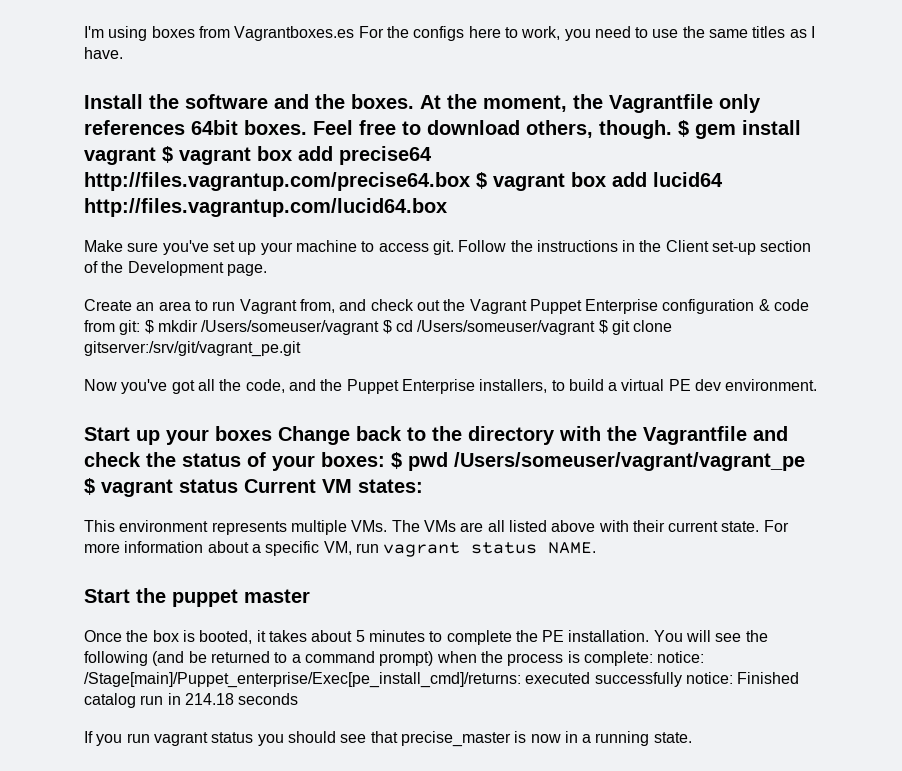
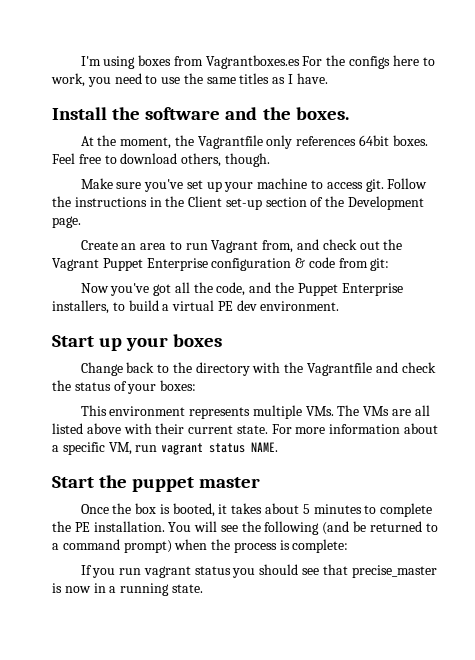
- Install the software and the boxes. At the moment, the Vagrantfile only references 64bit boxes.
+ Install the software and the boxes.
+ At the moment, the Vagrantfile only references 64bit boxes.
- $ gem install vagrant $ vagrant box add precise64 http://files.vagrantup.com/precise64.box $ vagrant box add lucid64 http://files.vagrantup.com/lucid64.box
- Create an area to run Vagrant from, and check out the Vagrant Puppet Enterprise configuration & code from git: $ mkdir /Users/someuser/vagrant $ cd /Users/someuser/vagrant $ git clone gitserver:/srv/git/vagrant_pe.git
+ Create an area to run Vagrant from, and check out the Vagrant Puppet Enterprise configuration & code from git:
- Start up your boxes Change back to the directory with the Vagrantfile and check the status of your boxes: $ pwd /Users/someuser/vagrant/vagrant_pe $ vagrant status Current VM states:
+ Start up your boxes
+ Change back to the directory with the Vagrantfile and check the status of your boxes:
- You will see the following (and be returned to a command prompt) when the process is complete: notice: /Stage[main]/Puppet_enterprise/Exec[pe_install_cmd]/returns: executed successfully notice: Finished catalog run in 214.18 seconds
+ You will see the following (and be returned to a command prompt) when the process is complete:

